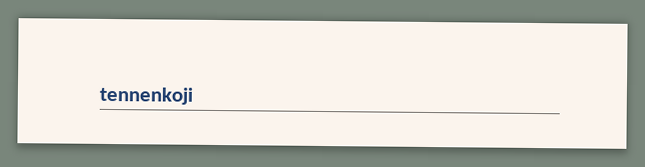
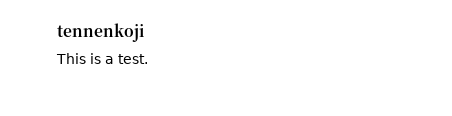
+ This is a test.

